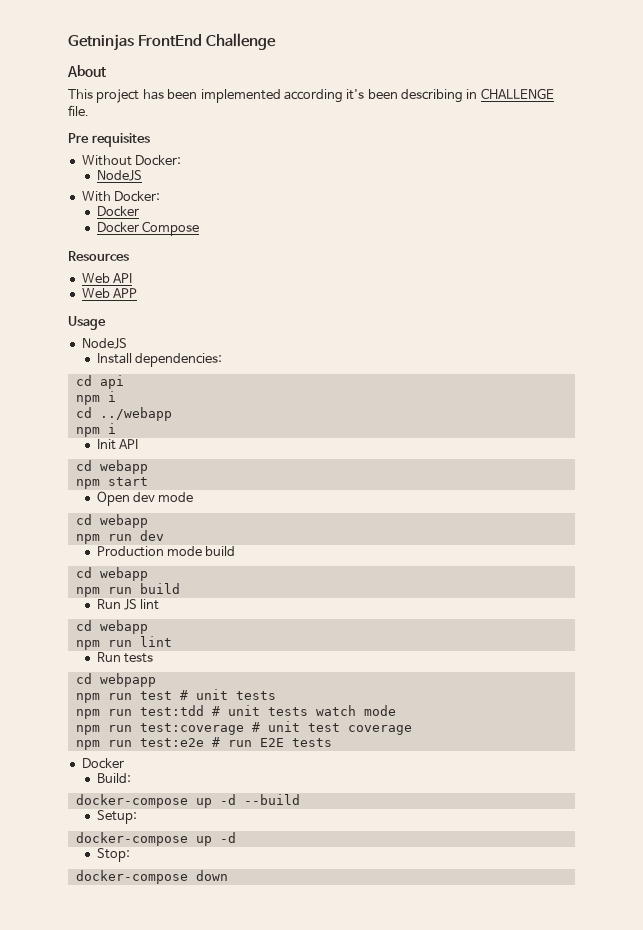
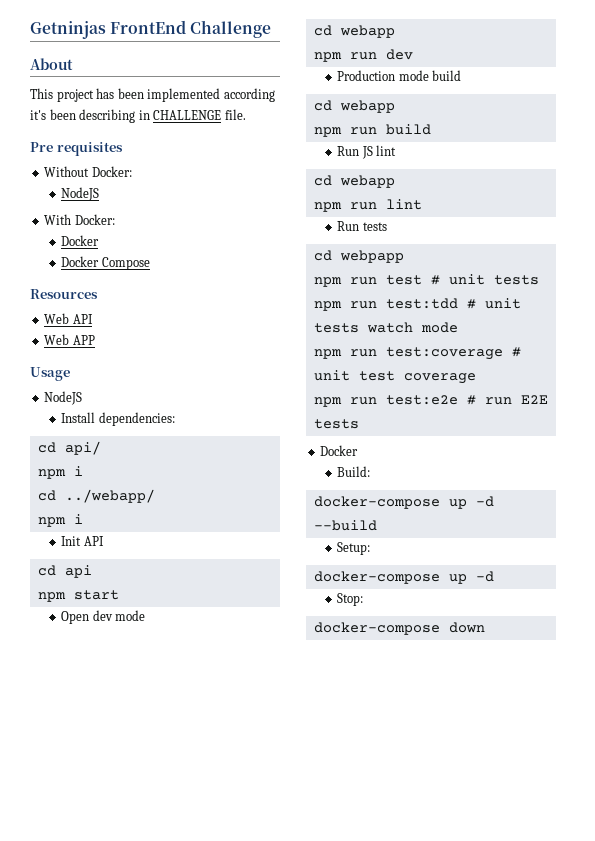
- cd api
+ cd api/
- cd ../webapp
+ cd ../webapp/
  Init API
- cd webapp
+ cd api

